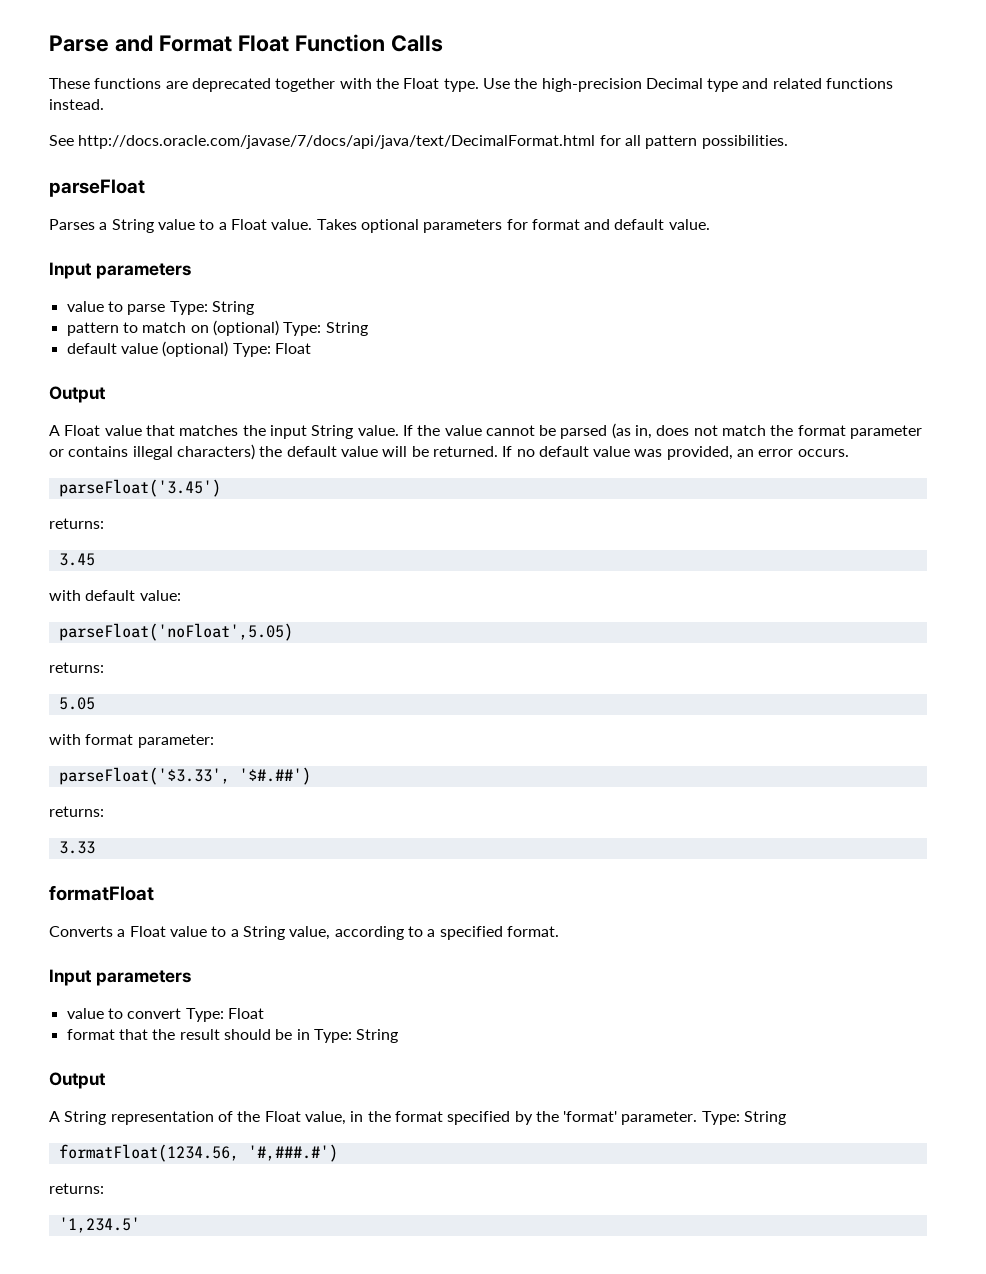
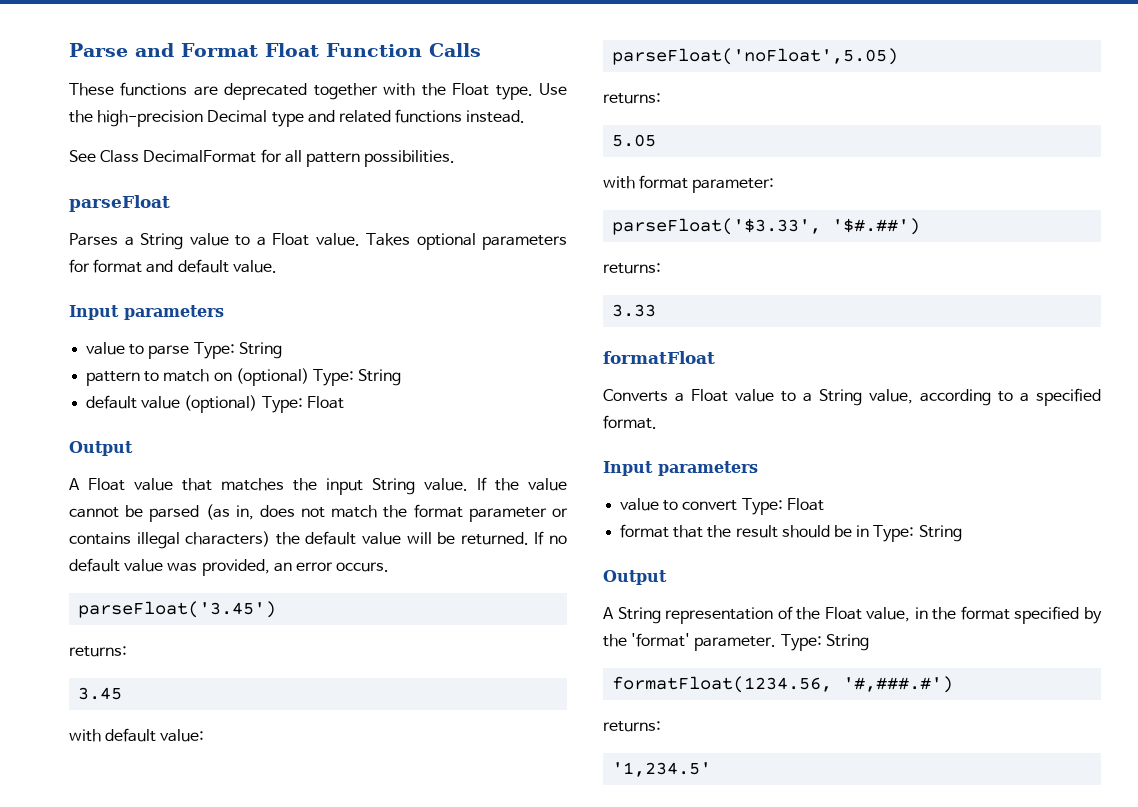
- See http://docs.oracle.com/javase/7/docs/api/java/text/DecimalFormat.html for all pattern possibilities.
+ See Class DecimalFormat for all pattern possibilities.

